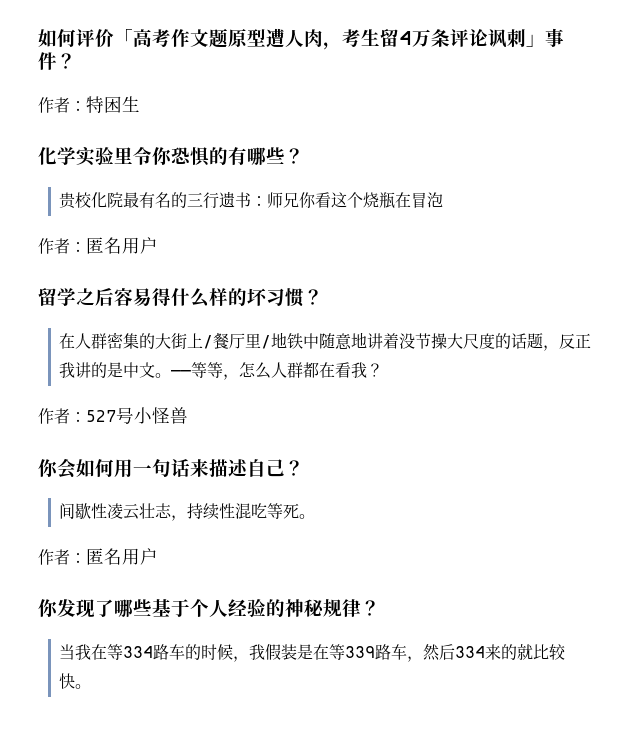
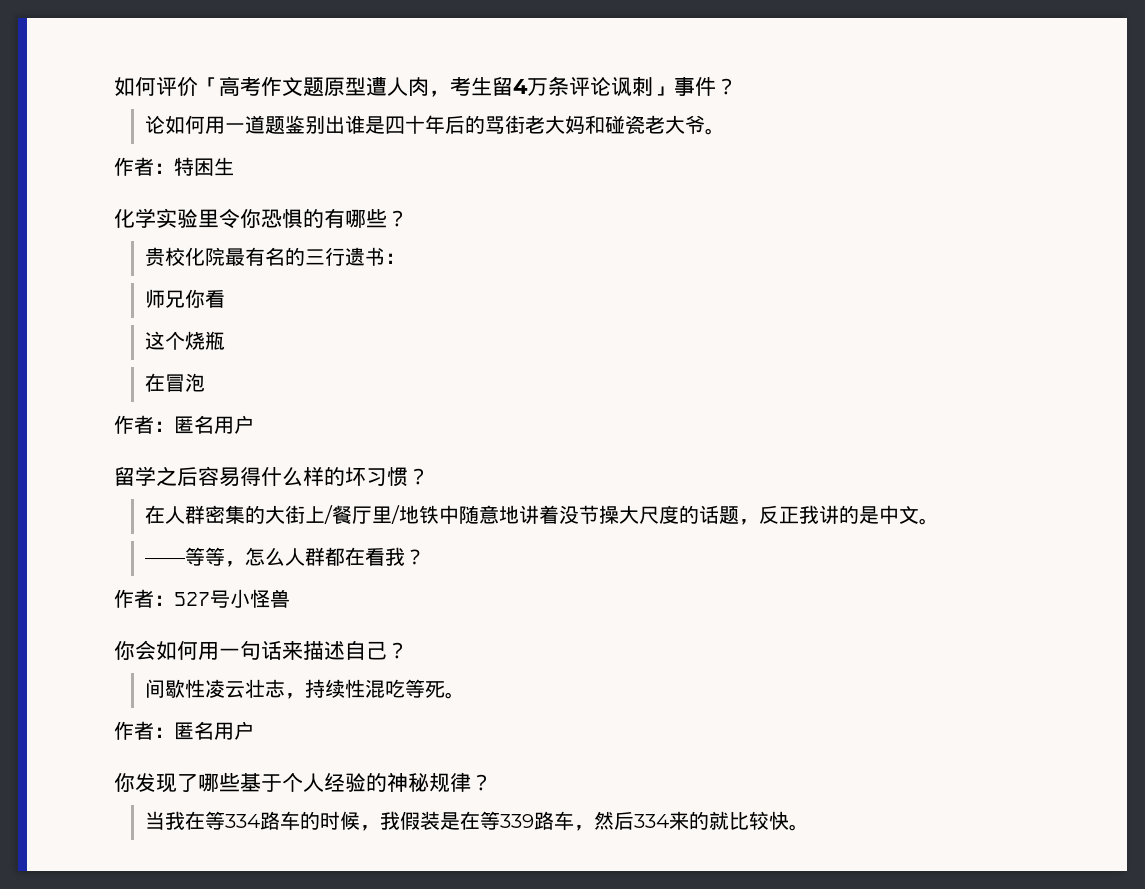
+ 论如何用一道题鉴别出谁是四十年后的骂街老大妈和碰瓷老大爷。
- 贵校化院最有名的三行遗书：师兄你看这个烧瓶在冒泡
+ 贵校化院最有名的三行遗书：
+ 师兄你看
+ 这个烧瓶
+ 在冒泡
- 在人群密集的大街上/餐厅里/地铁中随意地讲着没节操大尺度的话题，反正我讲的是中文。——等等，怎么人群都在看我？
+ 在人群密集的大街上/餐厅里/地铁中随意地讲着没节操大尺度的话题，反正我讲的是中文。
+ ——等等，怎么人群都在看我？

